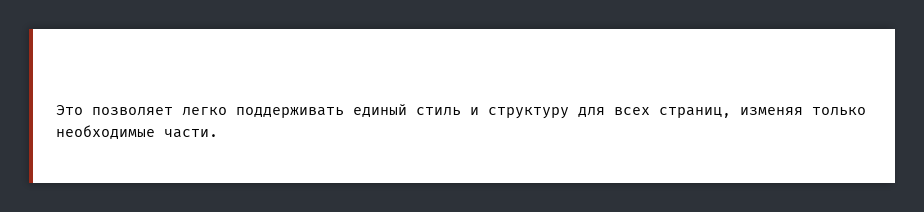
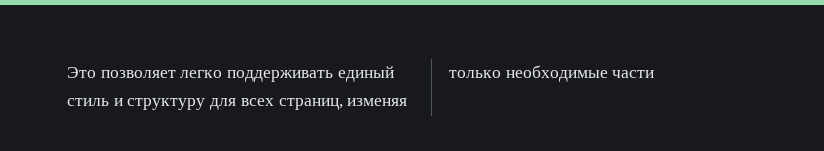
- Это позволяет легко поддерживать единый стиль и структуру для всех страниц, изменяя только необходимые части.
+ Это позволяет легко поддерживать единый стиль и структуру для всех страниц, изменяя только необходимые части

